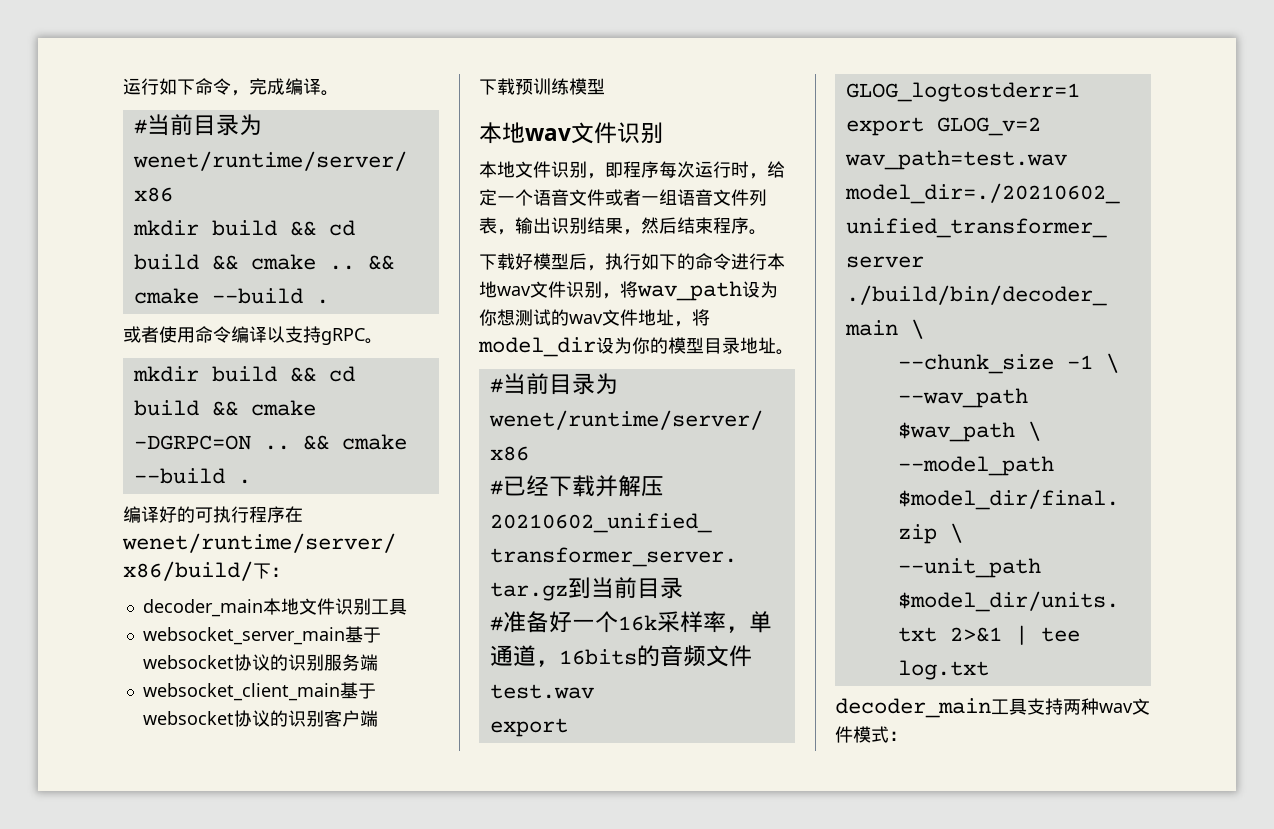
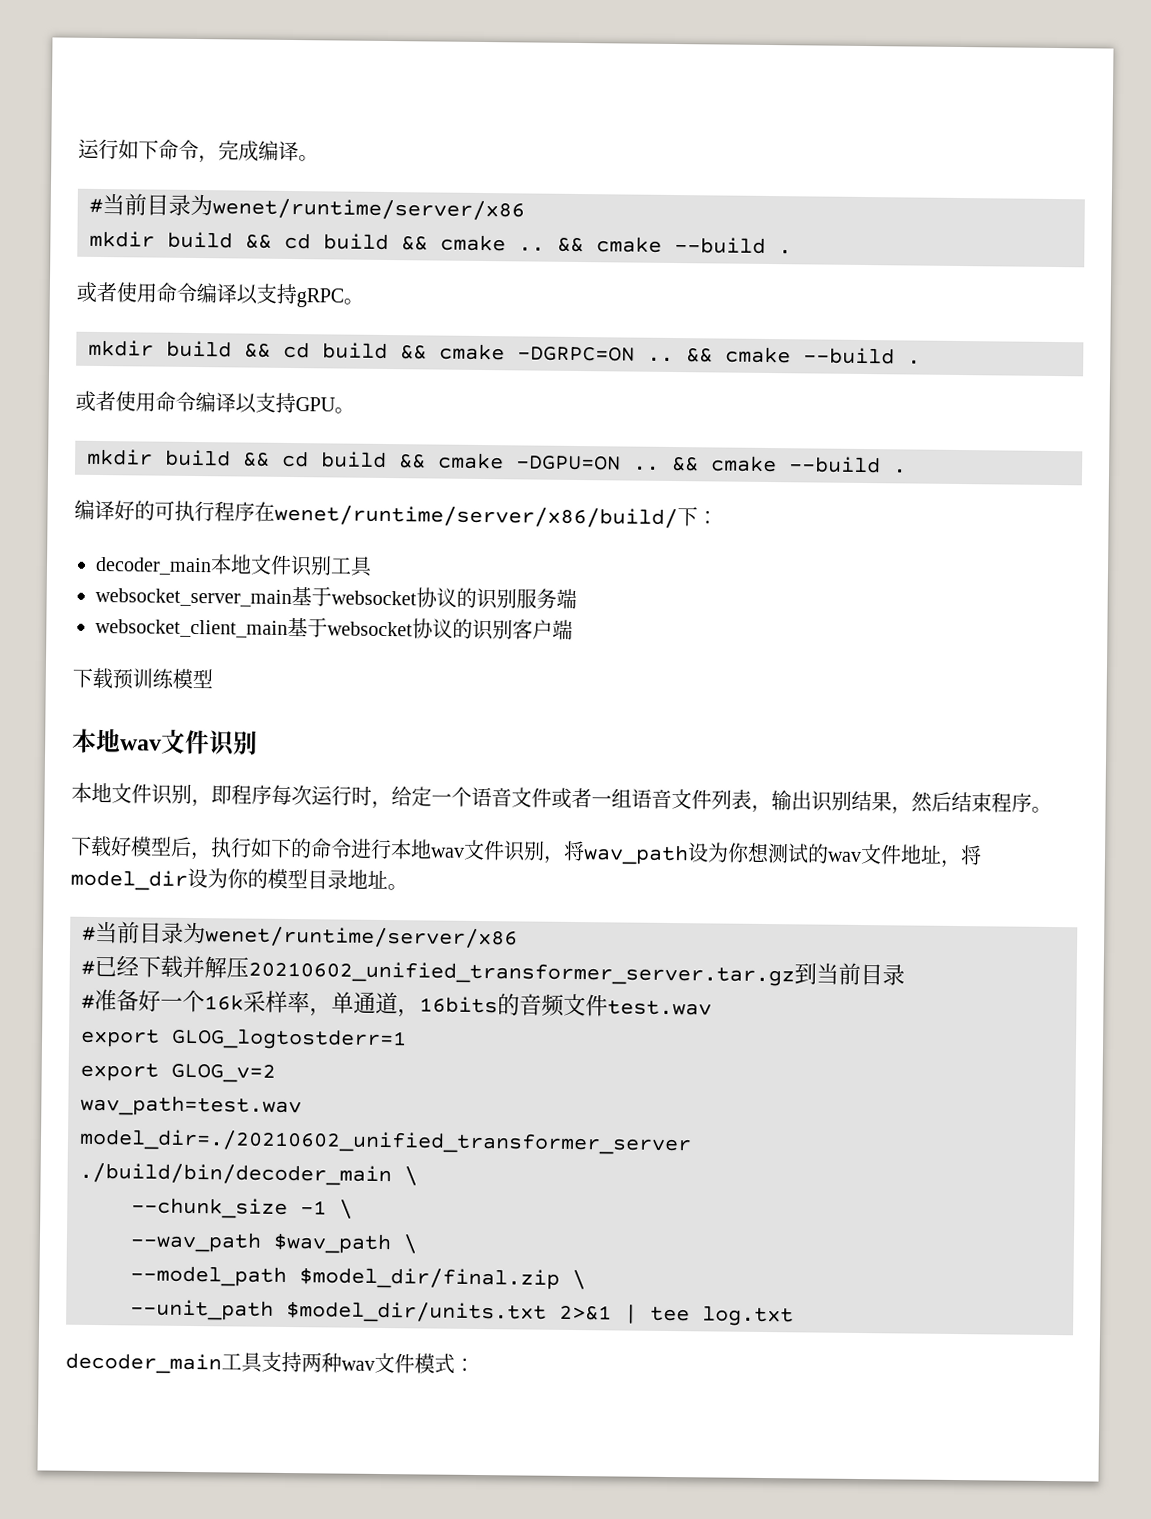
+ 或者使用命令编译以支持GPU。
+ mkdir build && cd build && cmake -DGPU=ON .. && cmake --build .

